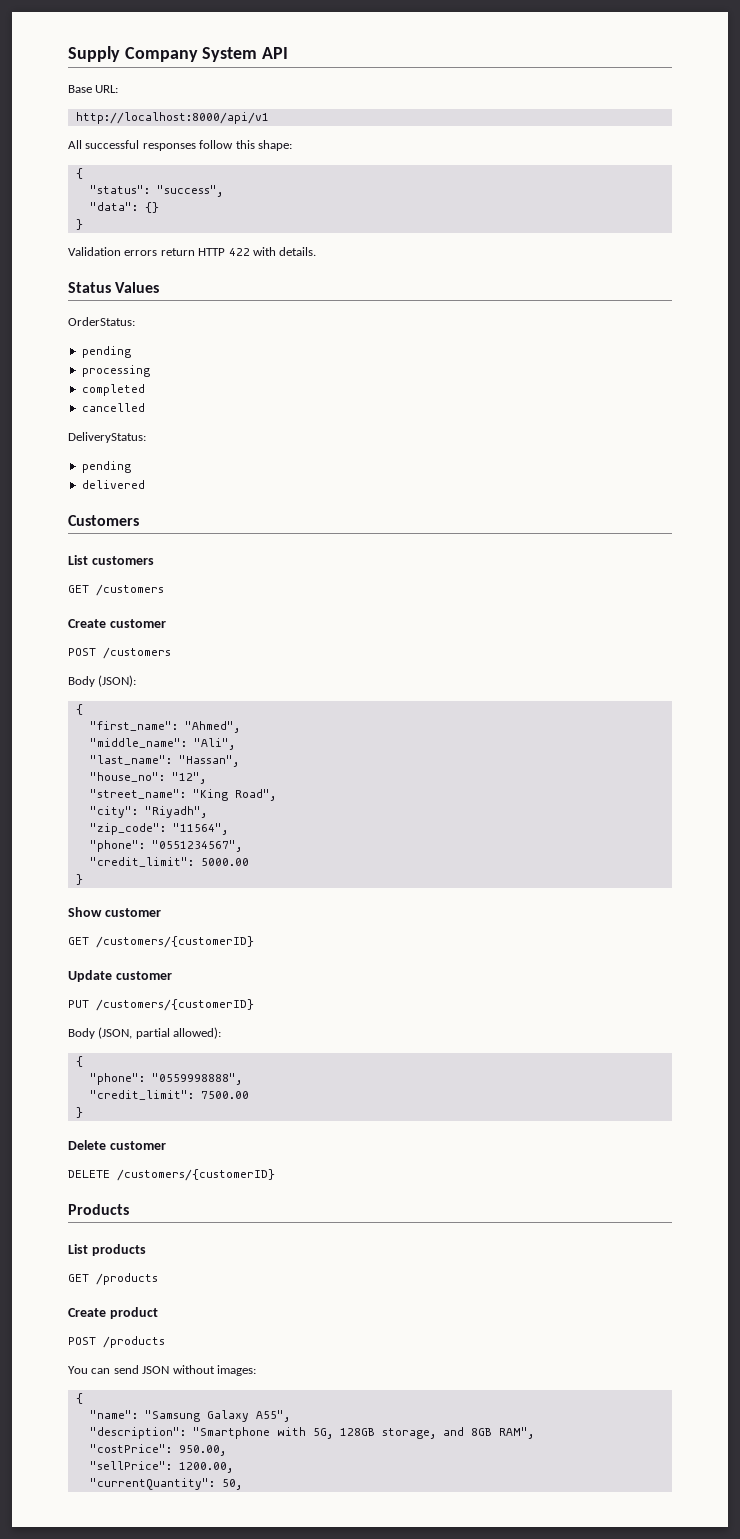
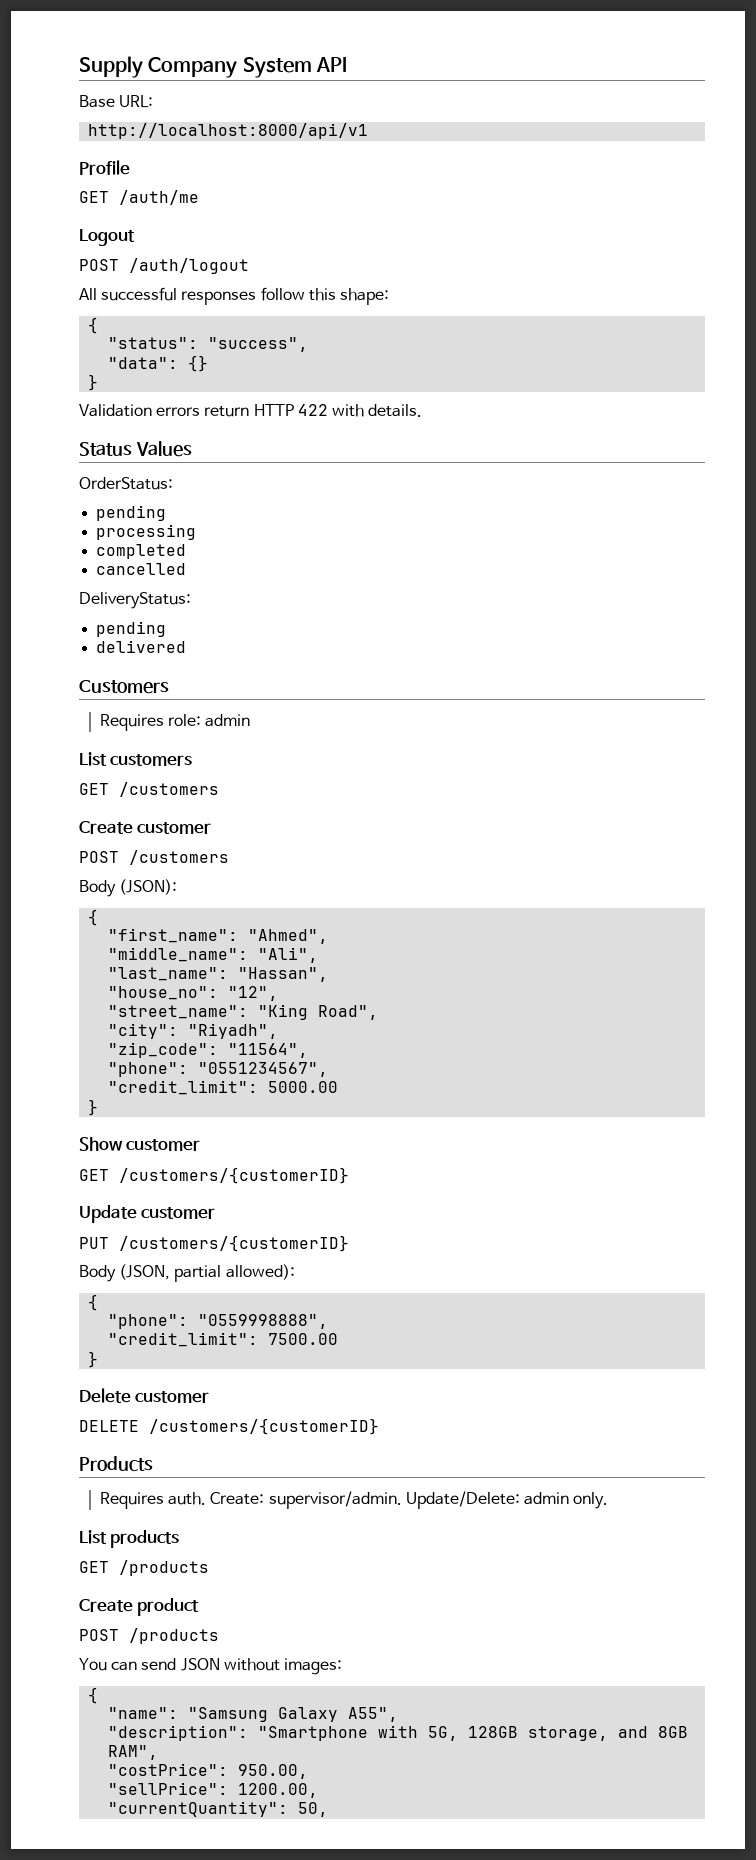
+ Profile
+ GET /auth/me
+ Logout
+ POST /auth/logout
+ Requires role: admin
+ Requires auth. Create: supervisor/admin. Update/Delete: admin only.

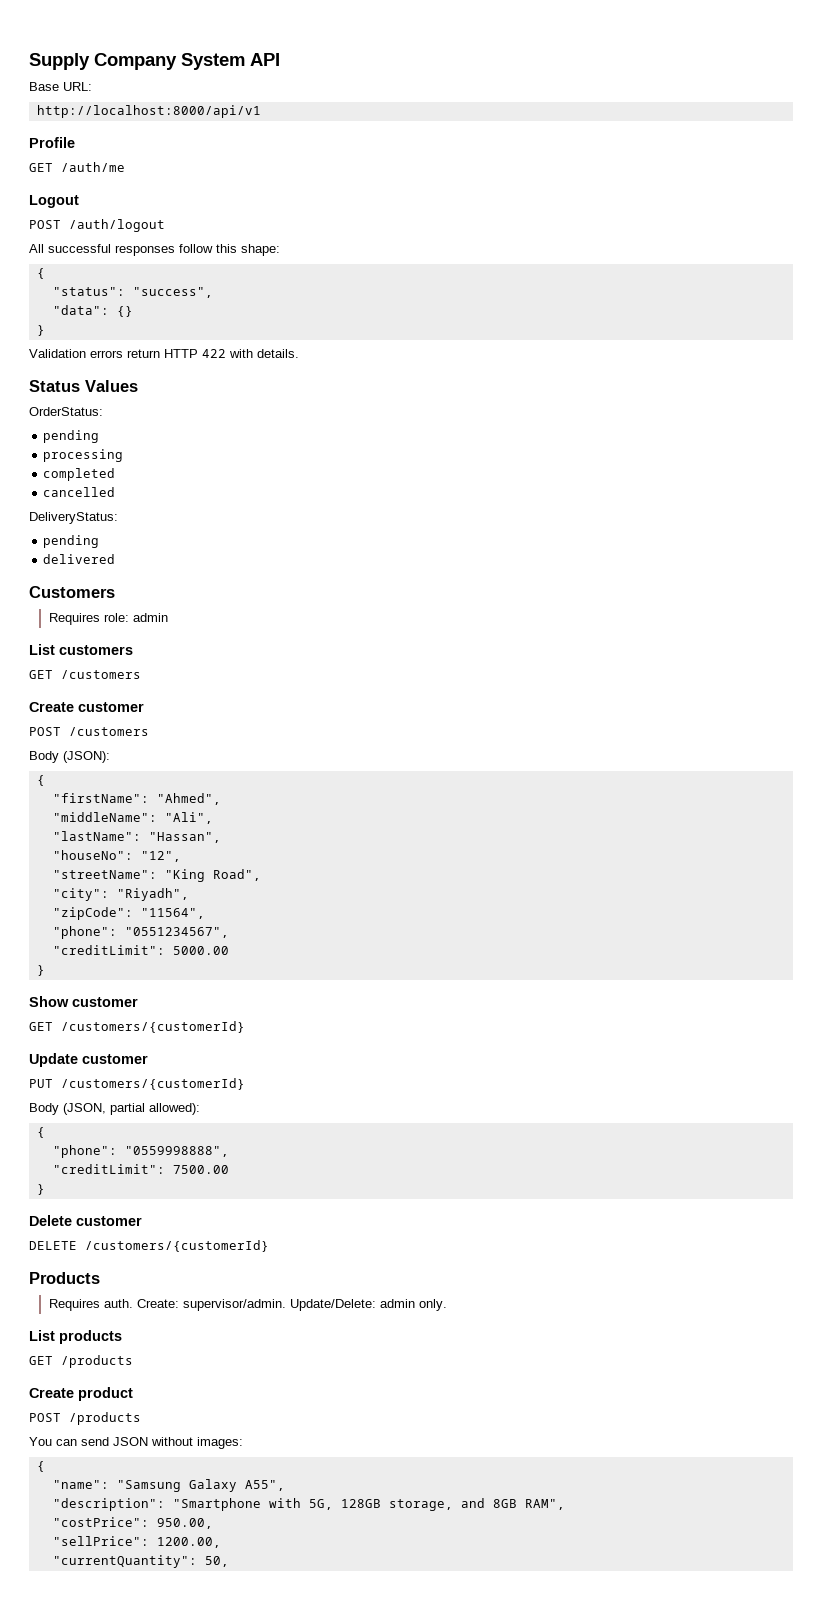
- "first_name": "Ahmed",
+ "firstName": "Ahmed",
- "middle_name": "Ali",
+ "middleName": "Ali",
- "last_name": "Hassan",
+ "lastName": "Hassan",
- "house_no": "12",
+ "houseNo": "12",
- "street_name": "King Road",
+ "streetName": "King Road",
- "zip_code": "11564",
+ "zipCode": "11564",
- "credit_limit": 5000.00
+ "creditLimit": 5000.00
- GET /customers/{customerID}
+ GET /customers/{customerId}
- PUT /customers/{customerID}
+ PUT /customers/{customerId}
- "credit_limit": 7500.00
+ "creditLimit": 7500.00
- DELETE /customers/{customerID}
+ DELETE /customers/{customerId}

